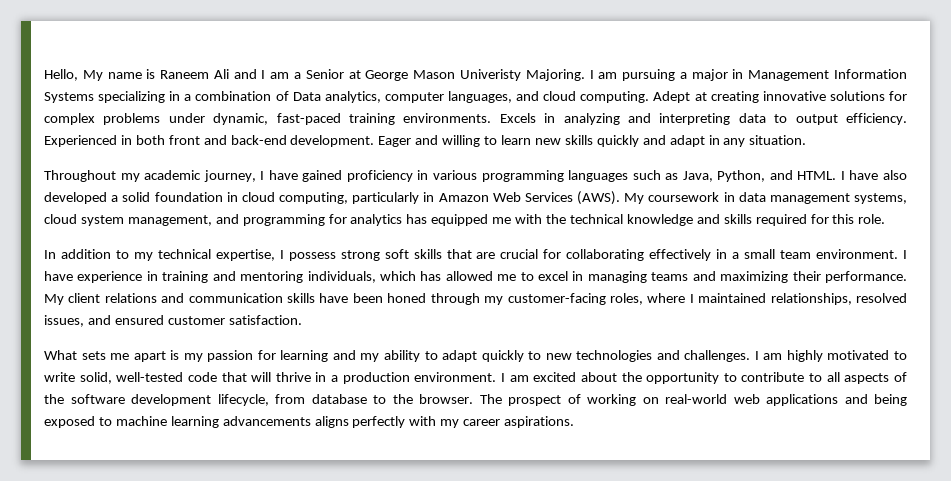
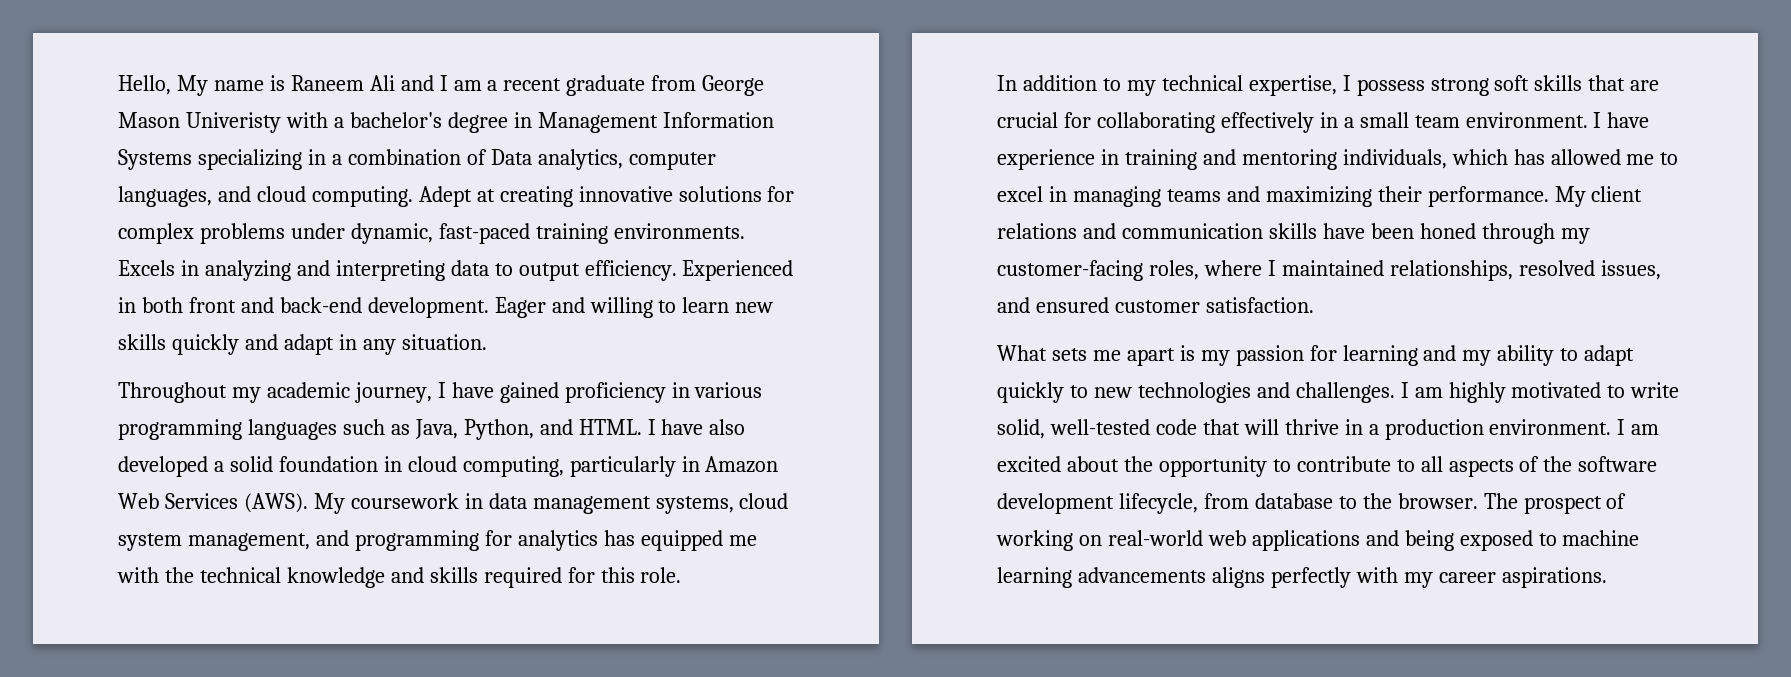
- Hello, My name is Raneem Ali and I am a Senior at George Mason Univeristy Majoring. I am pursuing a major in Management Information Systems specializing in a combination of Data analytics, computer languages, and cloud computing.
+ Hello, My name is Raneem Ali and I am a recent graduate from George Mason Univeristy with a bachelor's degree in Management Information Systems specializing in a combination of Data analytics, computer languages, and cloud computing.

